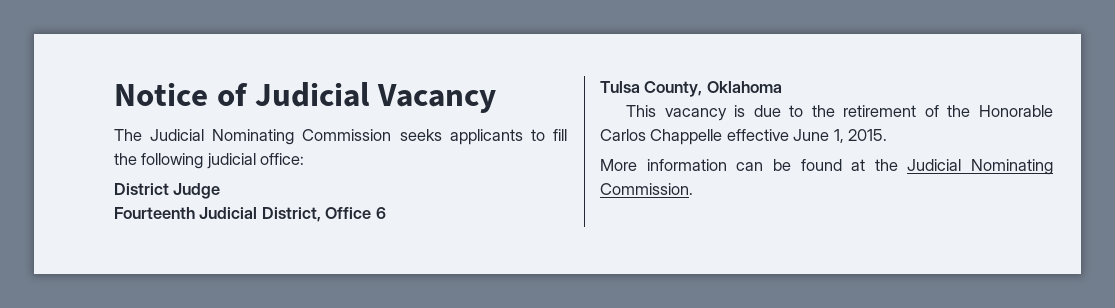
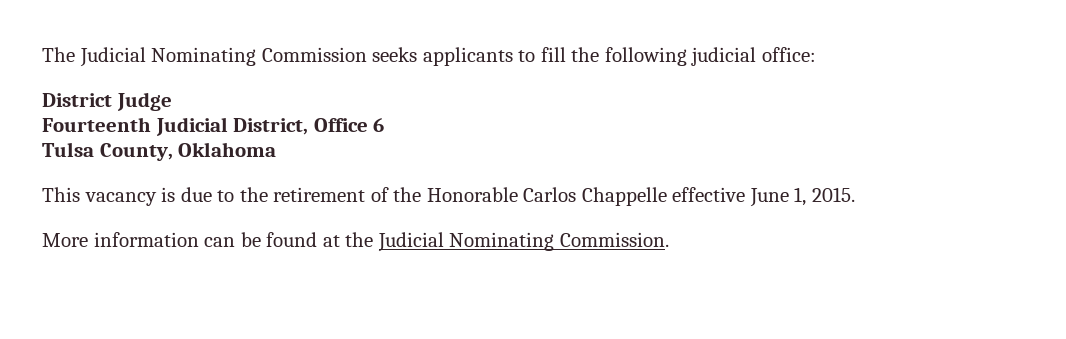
- Notice of Judicial Vacancy

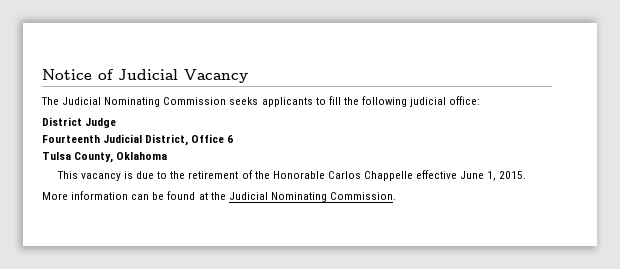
+ Notice of Judicial Vacancy

